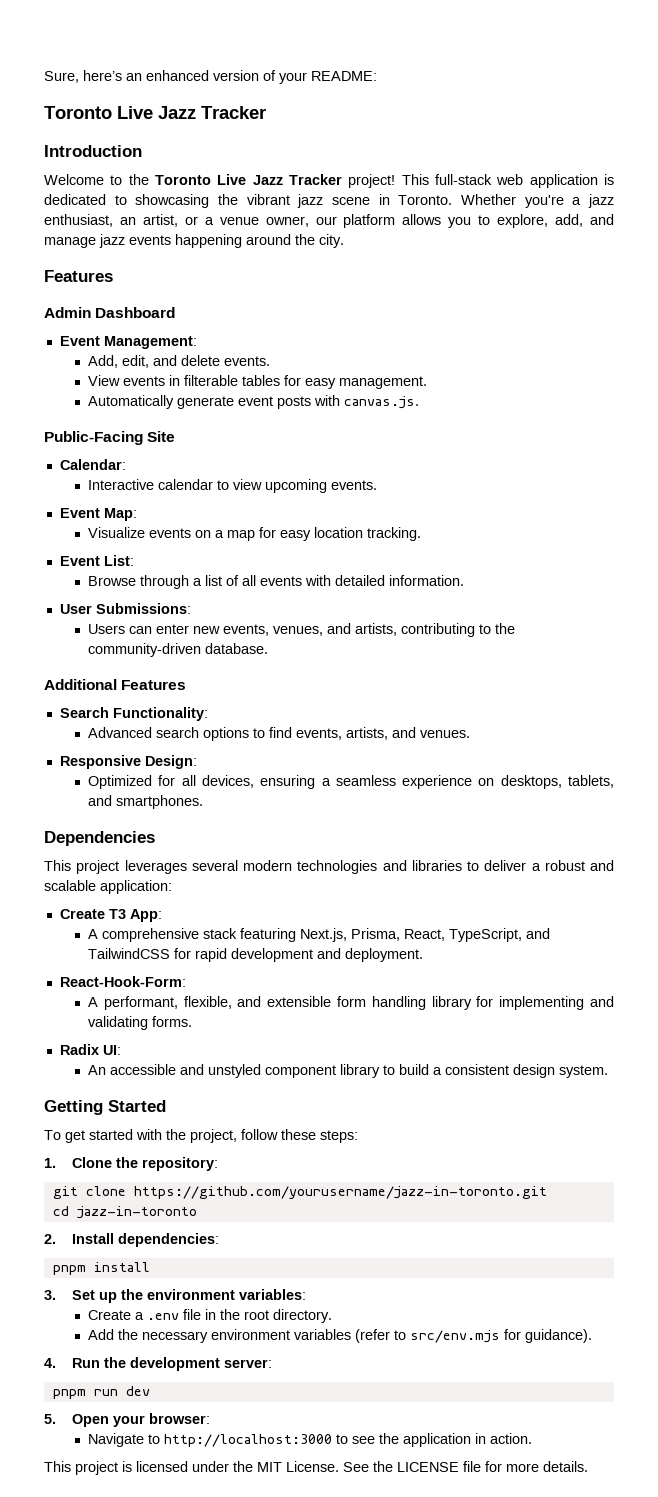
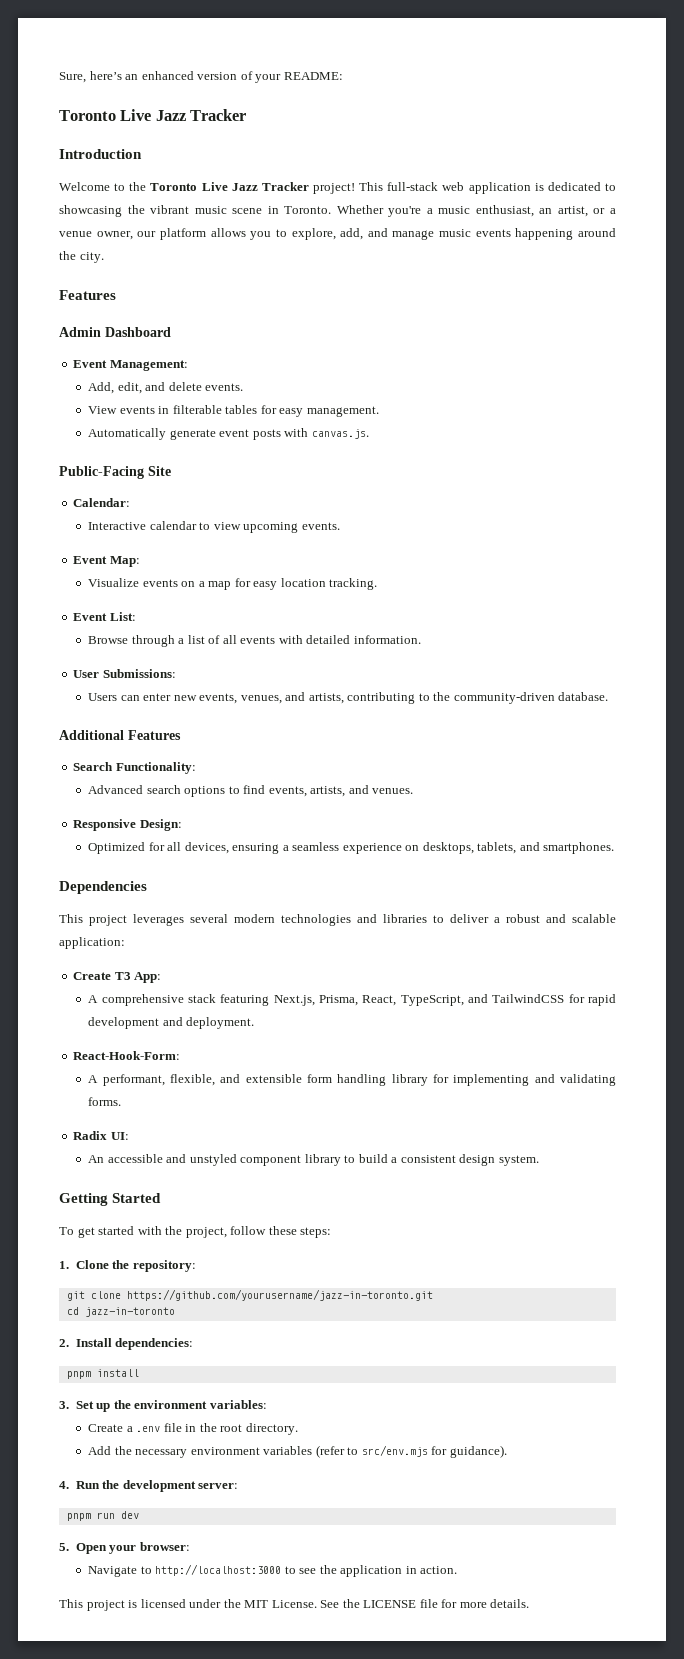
- This full-stack web application is dedicated to showcasing the vibrant jazz scene in Toronto.
+ This full-stack web application is dedicated to showcasing the vibrant music scene in Toronto.
- Whether you're a jazz enthusiast, an artist, or a venue owner, our platform allows you to explore, add, and manage jazz events happening around the city.
+ Whether you're a music enthusiast, an artist, or a venue owner, our platform allows you to explore, add, and manage music events happening around the city.

